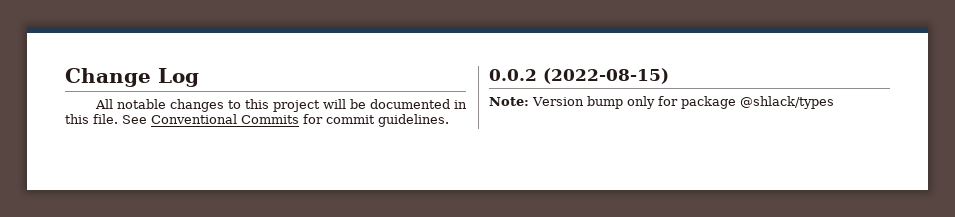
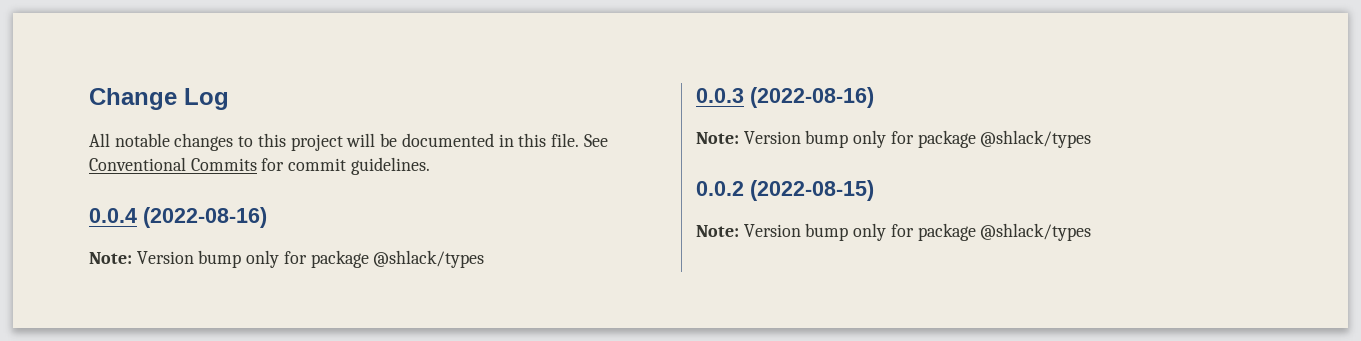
+ 0.0.4 (2022-08-16)
+ Note: Version bump only for package @shlack/types
+ 0.0.3 (2022-08-16)
+ Note: Version bump only for package @shlack/types

